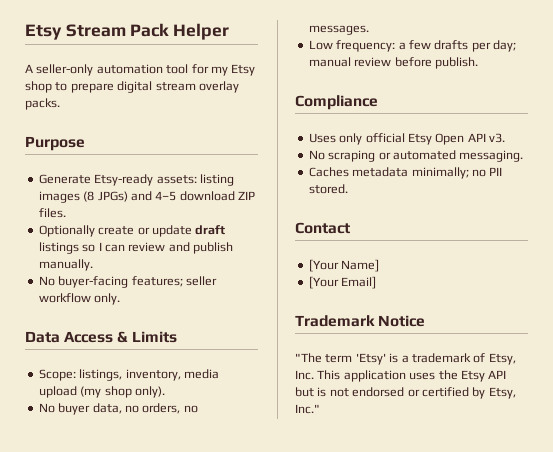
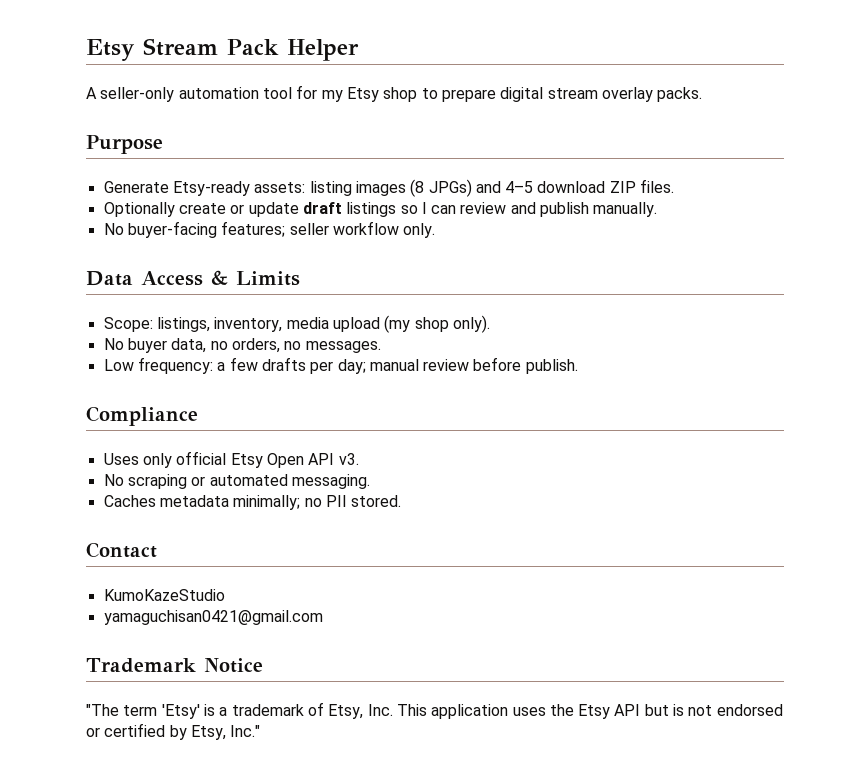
- [Your Name]
- [Your Email]
+ KumoKazeStudio
+ yamaguchisan0421@gmail.com

